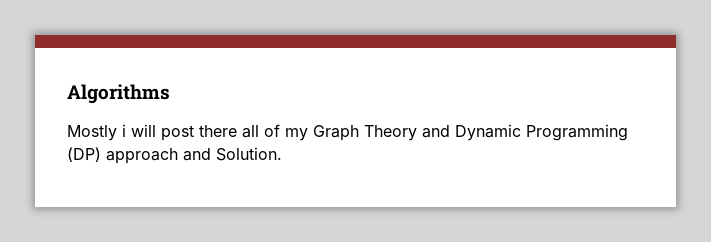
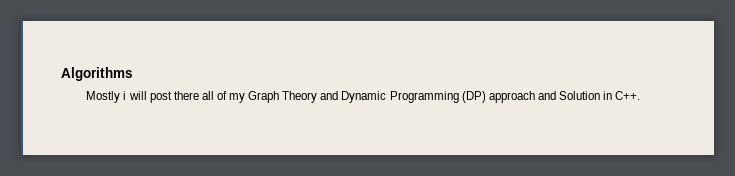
- Mostly i will post there all of my Graph Theory and Dynamic Programming (DP) approach and Solution.
+ Mostly i will post there all of my Graph Theory and Dynamic Programming (DP) approach and Solution in C++.

